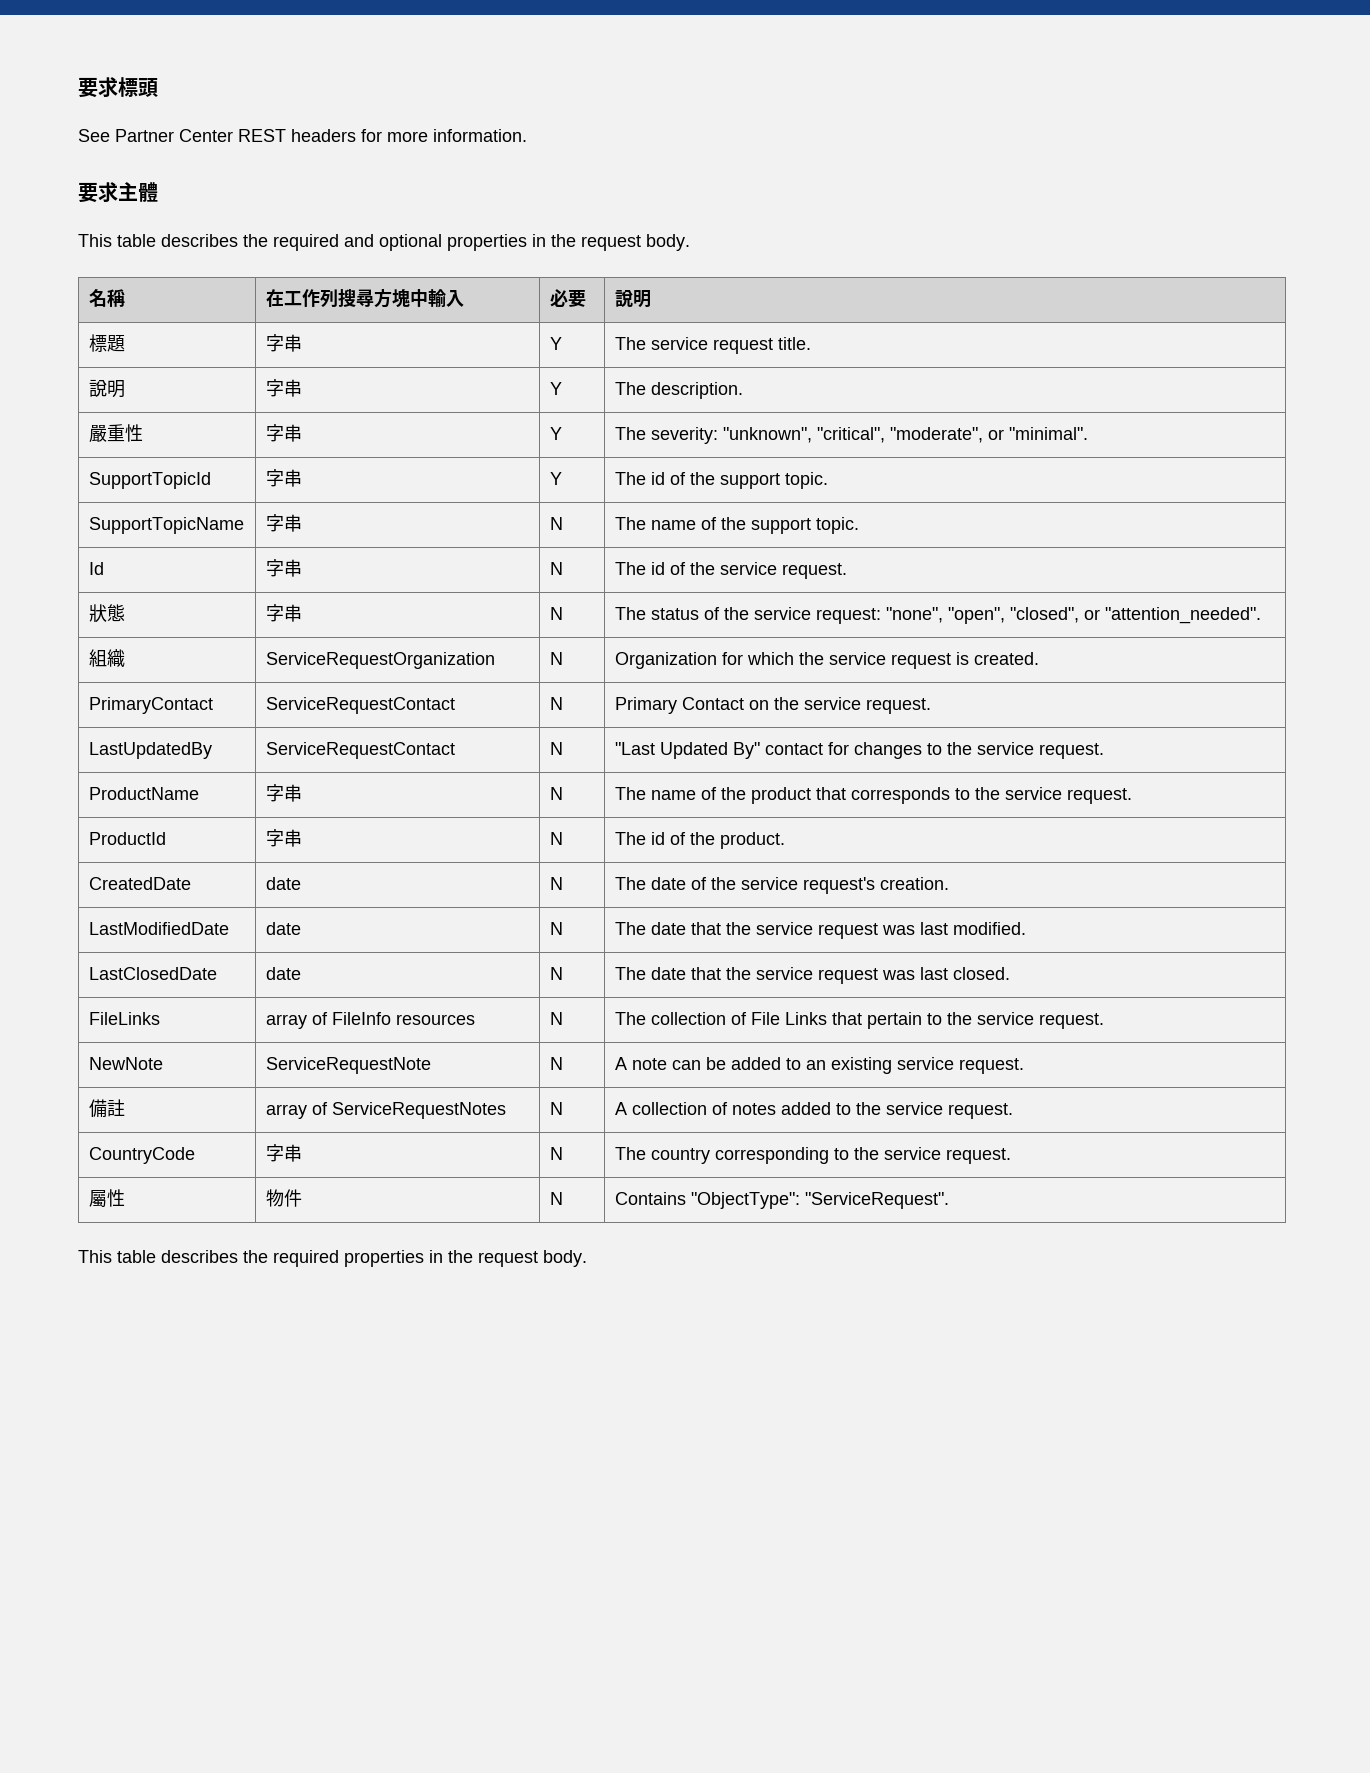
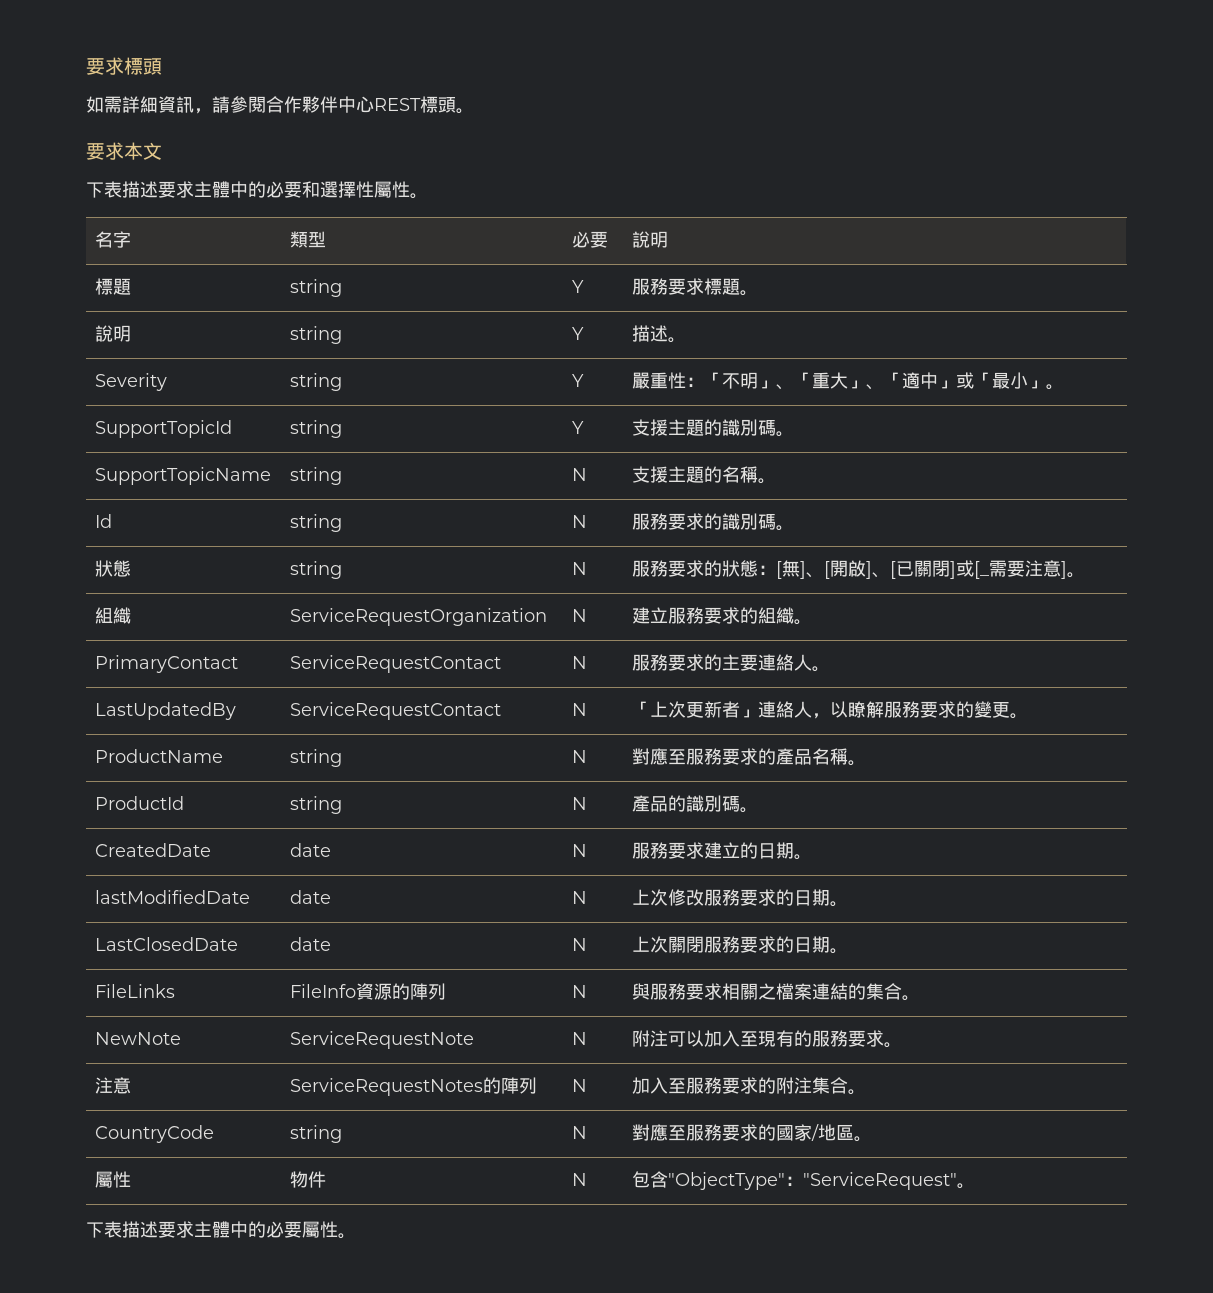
- See Partner Center REST headers for more information.
- 要求主體
- This table describes the required and optional properties in the request body.
- 名稱 | 在工作列搜尋方塊中輸入 | 必要 | 說明
+ 如需詳細資訊，請參閱合作夥伴中心REST標頭。
+ 要求本文
+ 下表描述要求主體中的必要和選擇性屬性。
+ 名字 | 類型 | 必要 | 說明
- 標題 | 字串 | Y | The service request title.
+ 標題 | string | Y | 服務要求標題。
- 說明 | 字串 | Y | The description.
- 嚴重性 | 字串 | Y | The severity: "unknown", "critical", "moderate", or "minimal".
- SupportTopicId | 字串 | Y | The id of the support topic.
+ 說明 | string | Y | 描述。
+ Severity | string | Y | 嚴重性：「不明」、「重大」、「適中」或「最小」。
+ SupportTopicId | string | Y | 支援主題的識別碼。
- SupportTopicName | 字串 | N | The name of the support topic.
+ SupportTopicName | string | N | 支援主題的名稱。
- Id | 字串 | N | The id of the service request.
+ Id | string | N | 服務要求的識別碼。
- 狀態 | 字串 | N | The status of the service request: "none", "open", "closed", or "attention_needed".
- 組織 | ServiceRequestOrganization | N | Organization for which the service request is created.
- PrimaryContact | ServiceRequestContact | N | Primary Contact on the service request.
- LastUpdatedBy | ServiceRequestContact | N | "Last Updated By" contact for changes to the service request.
+ 狀態 | string | N | 服務要求的狀態：[無]、[開啟]、[已關閉]或[_需要注意]。
+ 組織 | ServiceRequestOrganization | N | 建立服務要求的組織。
+ PrimaryContact | ServiceRequestContact | N | 服務要求的主要連絡人。
+ LastUpdatedBy | ServiceRequestContact | N | 「上次更新者」連絡人，以瞭解服務要求的變更。
- ProductName | 字串 | N | The name of the product that corresponds to the service request.
+ ProductName | string | N | 對應至服務要求的產品名稱。
- ProductId | 字串 | N | The id of the product.
- CreatedDate | date | N | The date of the service request's creation.
- LastModifiedDate | date | N | The date that the service request was last modified.
- LastClosedDate | date | N | The date that the service request was last closed.
- FileLinks | array of FileInfo resources | N | The collection of File Links that pertain to the service request.
- NewNote | ServiceRequestNote | N | A note can be added to an existing service request.
- 備註 | array of ServiceRequestNotes | N | A collection of notes added to the service request.
+ ProductId | string | N | 產品的識別碼。
+ CreatedDate | date | N | 服務要求建立的日期。
+ lastModifiedDate | date | N | 上次修改服務要求的日期。
+ LastClosedDate | date | N | 上次關閉服務要求的日期。
+ FileLinks | FileInfo資源的陣列 | N | 與服務要求相關之檔案連結的集合。
+ NewNote | ServiceRequestNote | N | 附注可以加入至現有的服務要求。
+ 注意 | ServiceRequestNotes的陣列 | N | 加入至服務要求的附注集合。
- CountryCode | 字串 | N | The country corresponding to the service request.
- 屬性 | 物件 | N | Contains "ObjectType": "ServiceRequest".
- This table describes the required properties in the request body.
+ CountryCode | string | N | 對應至服務要求的國家/地區。
+ 屬性 | 物件 | N | 包含"ObjectType"："ServiceRequest"。
+ 下表描述要求主體中的必要屬性。

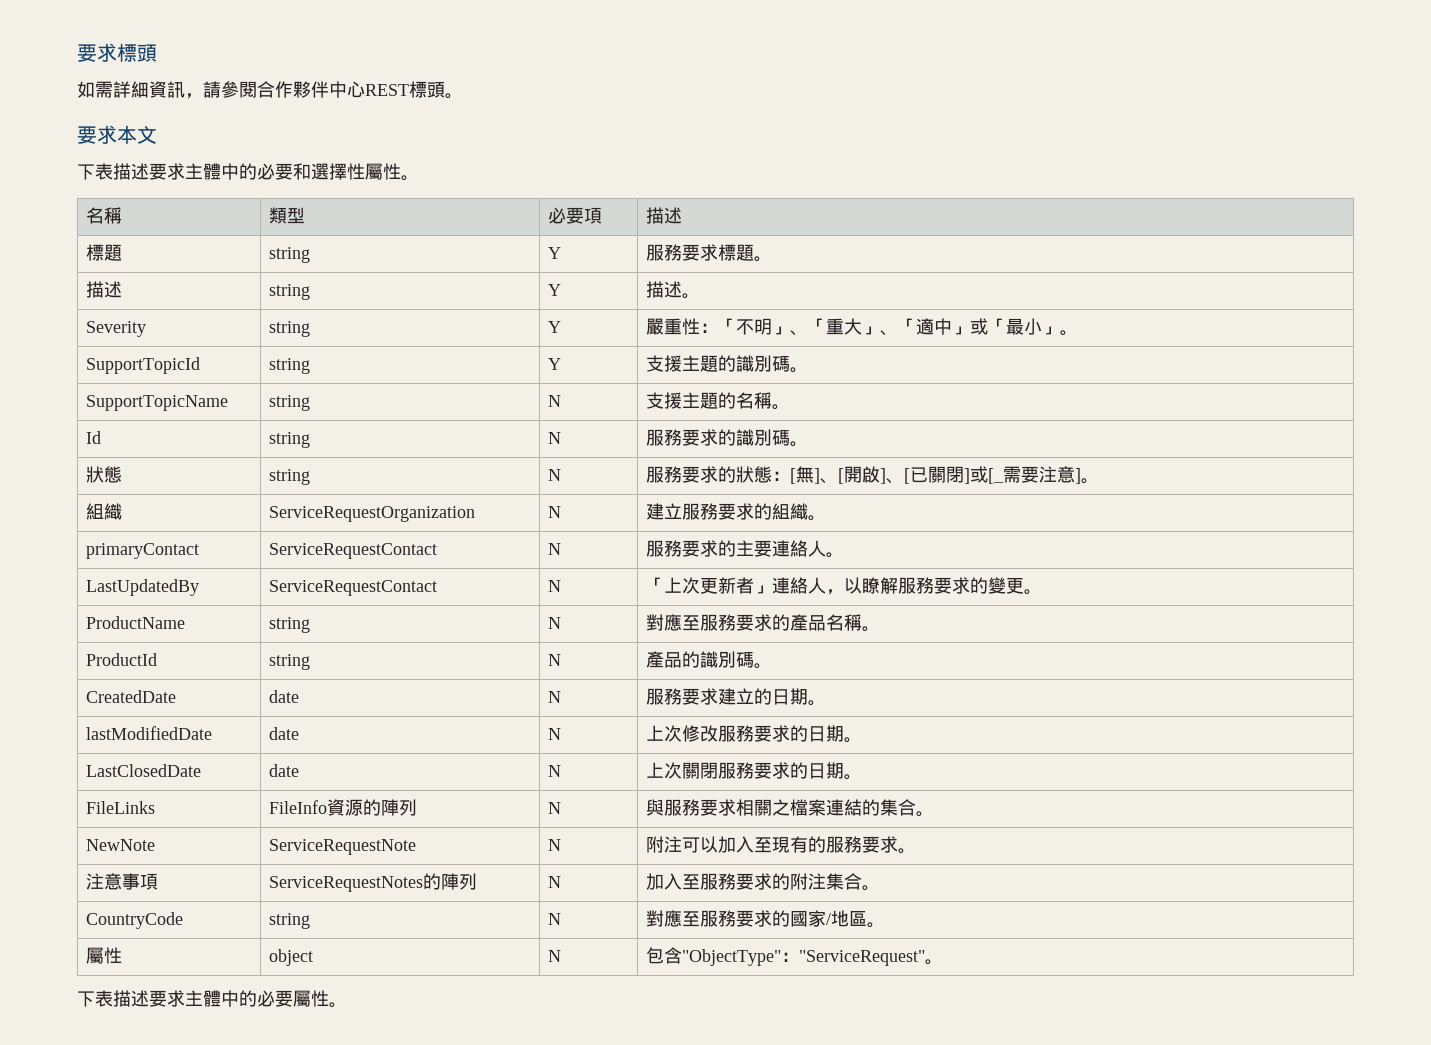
- 名字 | 類型 | 必要 | 說明
+ 名稱 | 類型 | 必要項 | 描述
- 說明 | string | Y | 描述。
+ 描述 | string | Y | 描述。
- PrimaryContact | ServiceRequestContact | N | 服務要求的主要連絡人。
+ primaryContact | ServiceRequestContact | N | 服務要求的主要連絡人。
- 注意 | ServiceRequestNotes的陣列 | N | 加入至服務要求的附注集合。
+ 注意事項 | ServiceRequestNotes的陣列 | N | 加入至服務要求的附注集合。
- 屬性 | 物件 | N | 包含"ObjectType"："ServiceRequest"。
+ 屬性 | object | N | 包含"ObjectType"："ServiceRequest"。

